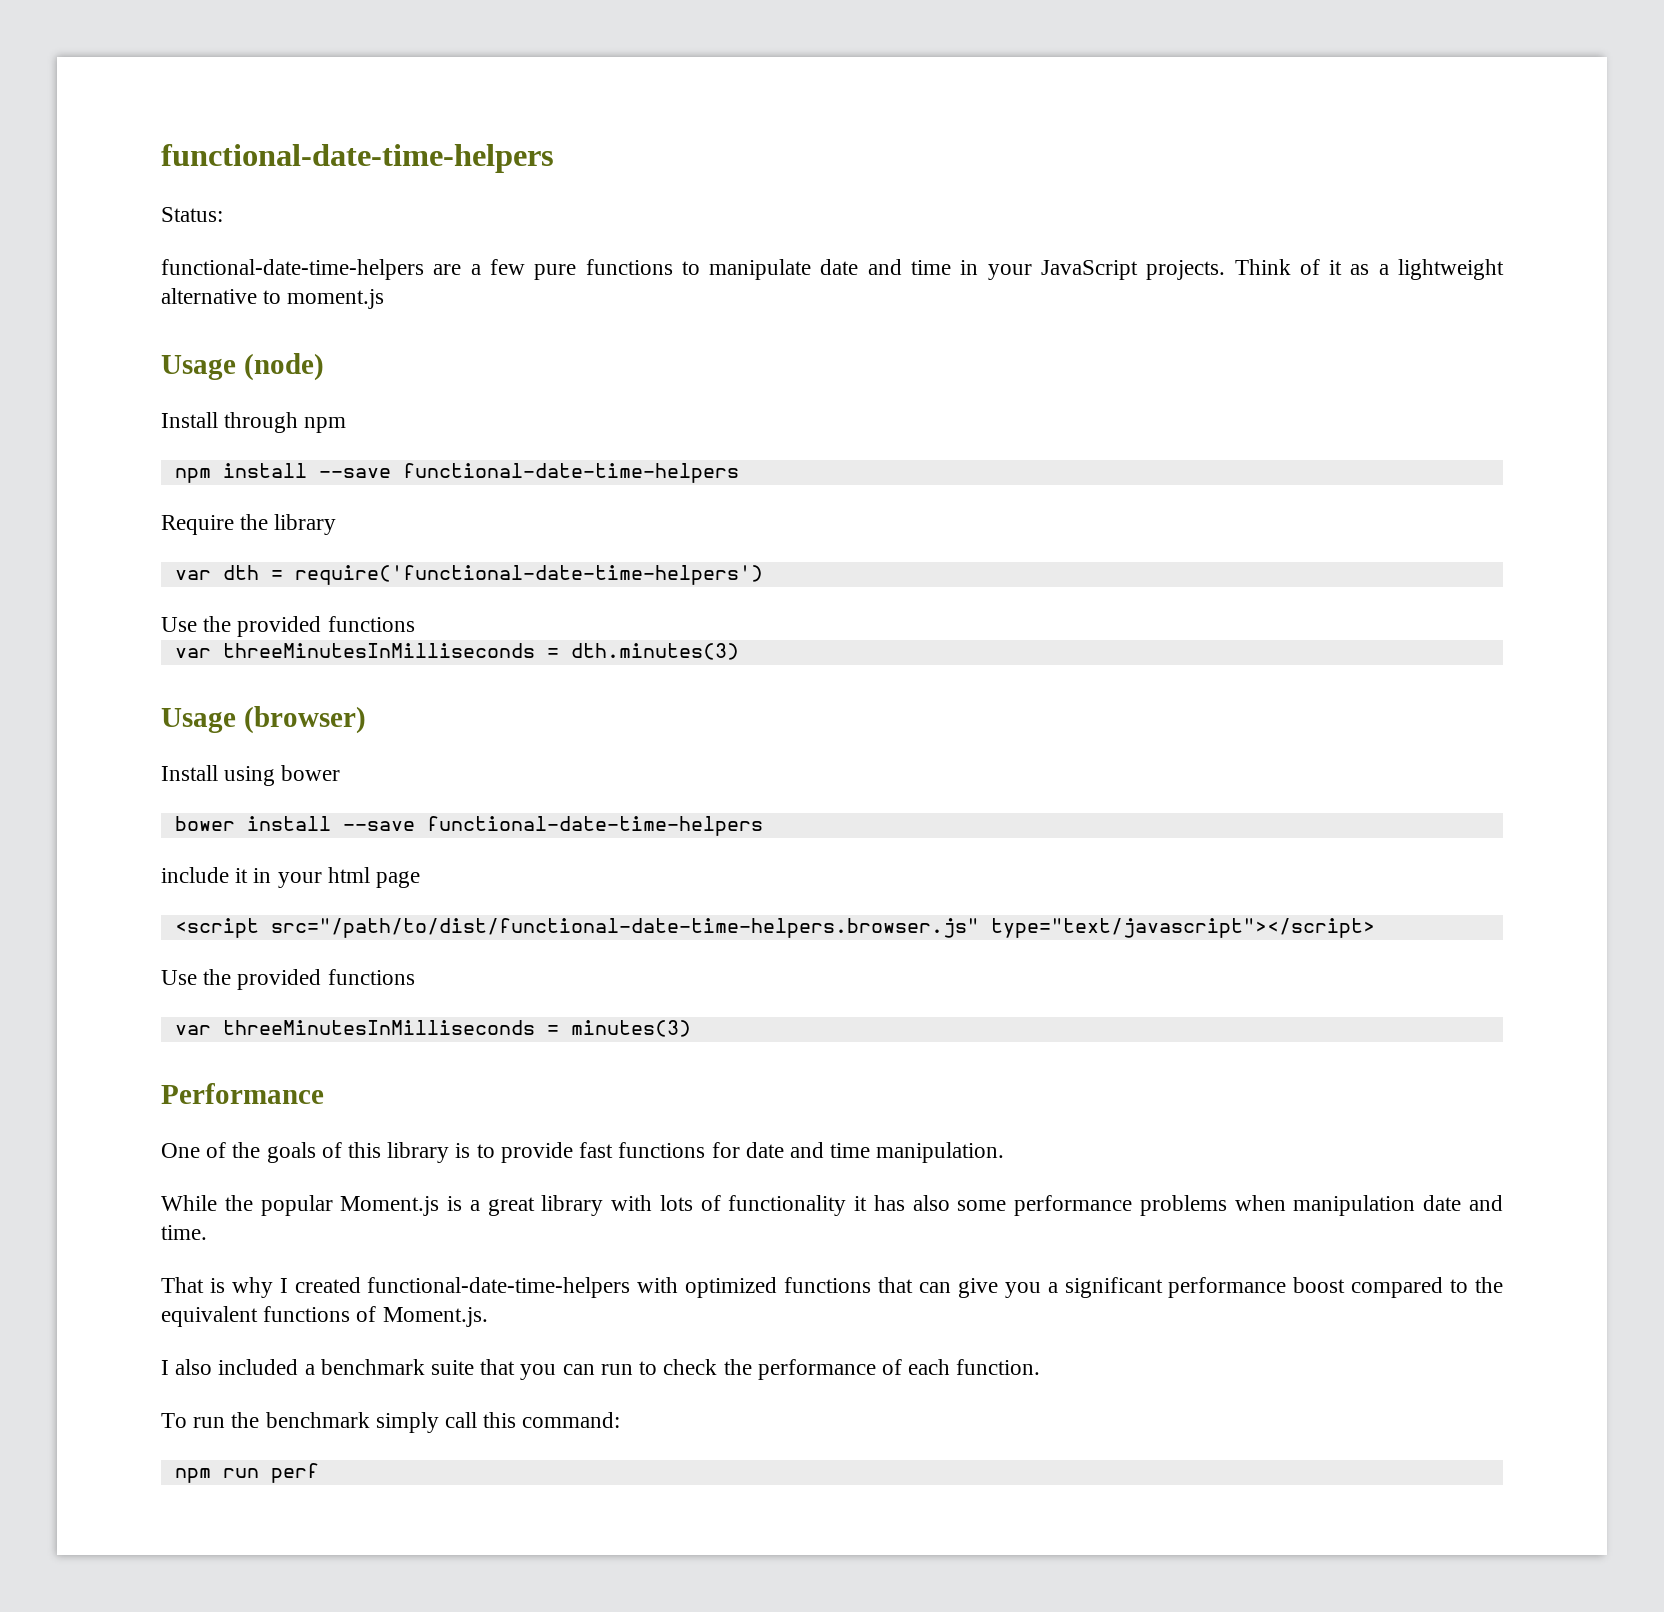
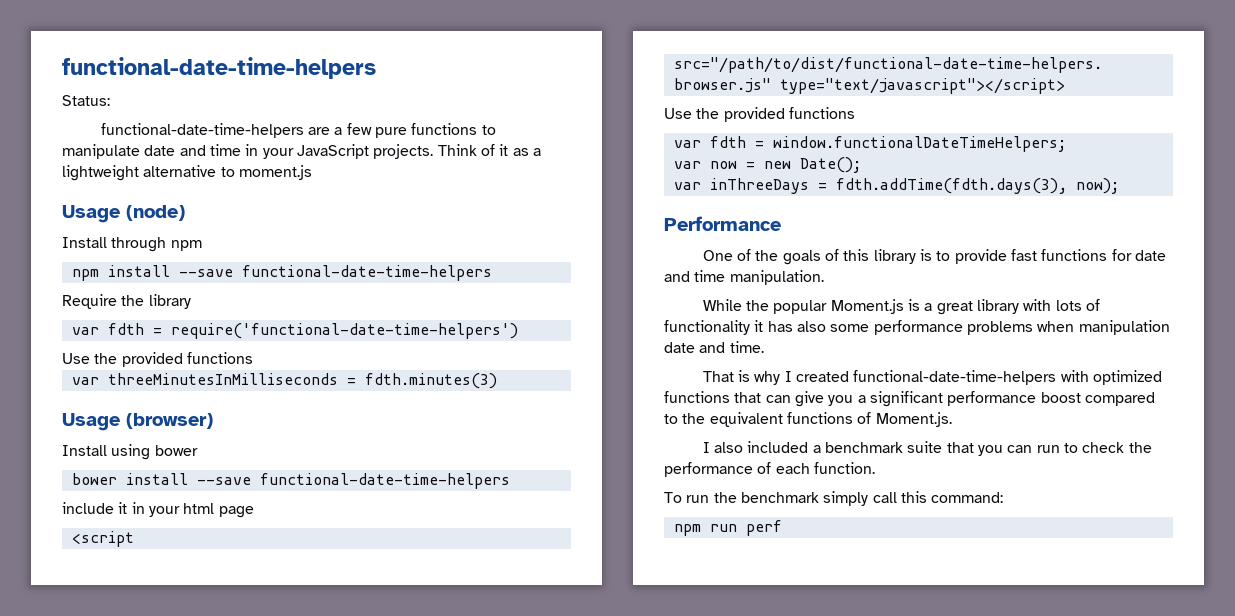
- var dth = require('functional-date-time-helpers')
+ var fdth = require('functional-date-time-helpers')
- var threeMinutesInMilliseconds = dth.minutes(3)
+ var threeMinutesInMilliseconds = fdth.minutes(3)
- var threeMinutesInMilliseconds = minutes(3)
+ var fdth = window.functionalDateTimeHelpers;
+ var now = new Date();
+ var inThreeDays = fdth.addTime(fdth.days(3), now);

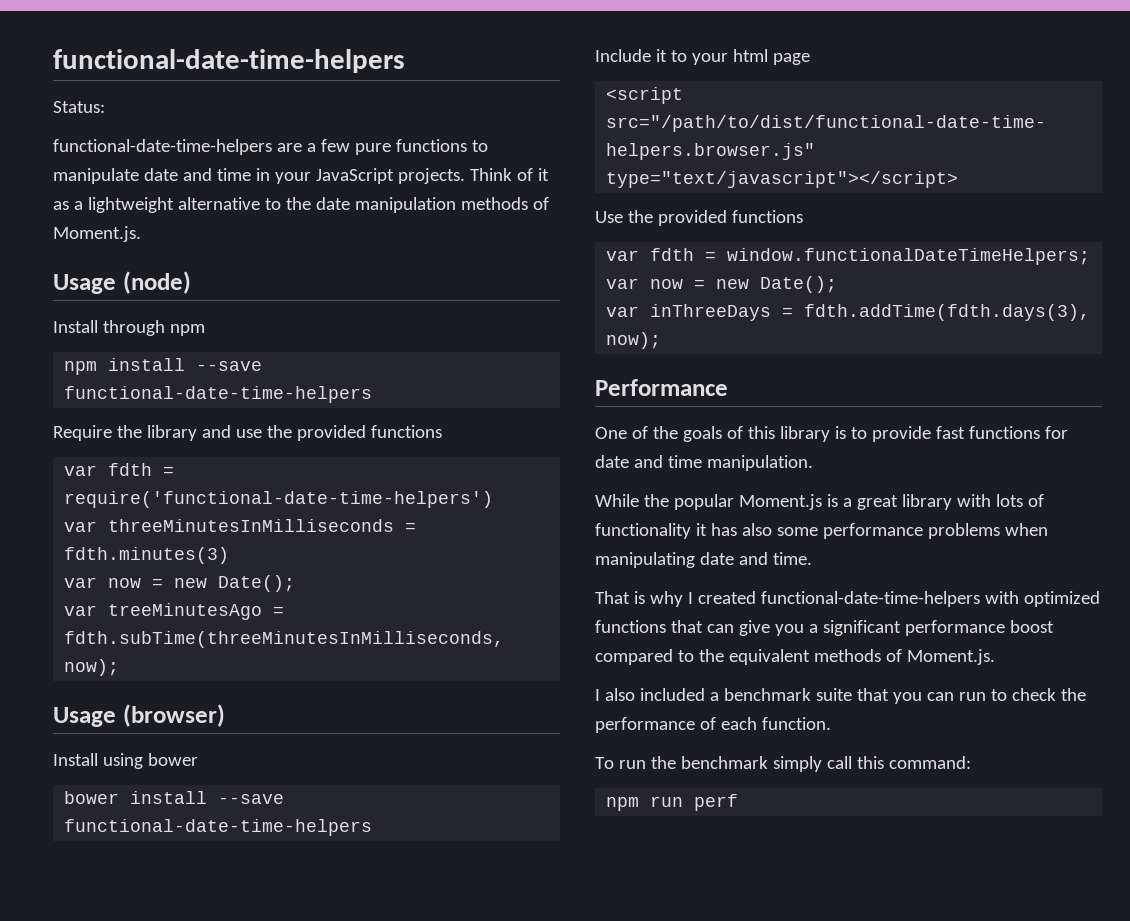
- Think of it as a lightweight alternative to moment.js
+ Think of it as a lightweight alternative to the date manipulation methods of Moment.js.
- Require the library
+ Require the library and use the provided functions
  var fdth = require('functional-date-time-helpers')
- Use the provided functions
  var threeMinutesInMilliseconds = fdth.minutes(3)
+ var now = new Date();
+ var treeMinutesAgo = fdth.subTime(threeMinutesInMilliseconds, now);
- include it in your html page
+ Include it to your html page
- While the popular Moment.js is a great library with lots of functionality it has also some performance problems when manipulation date and time.
+ While the popular Moment.js is a great library with lots of functionality it has also some performance problems when manipulating date and time.
- That is why I created functional-date-time-helpers with optimized functions that can give you a significant performance boost compared to the equivalent functions of Moment.js.
+ That is why I created functional-date-time-helpers with optimized functions that can give you a significant performance boost compared to the equivalent methods of Moment.js.

